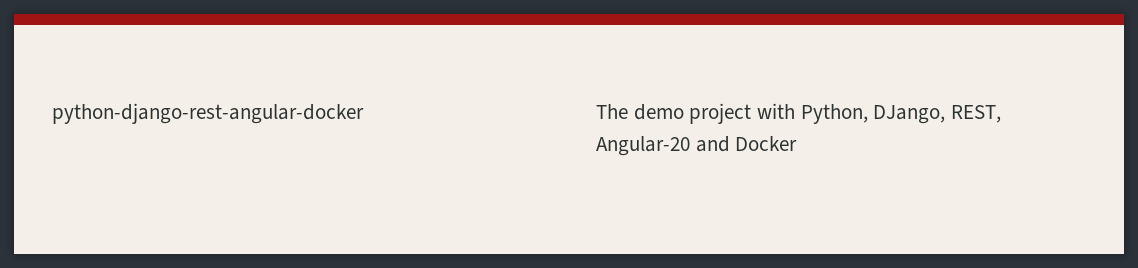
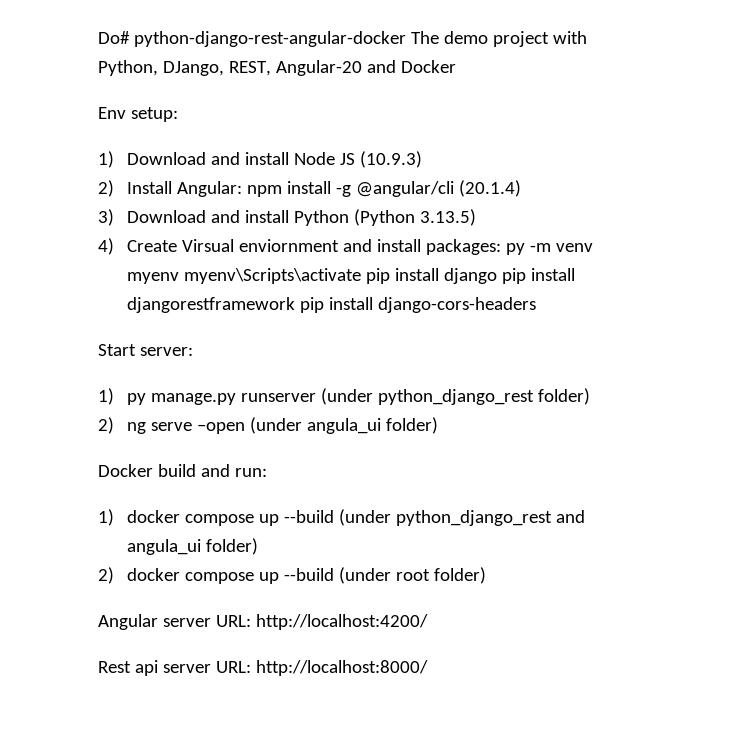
- python-django-rest-angular-docker
- The demo project with Python, DJango, REST, Angular-20 and Docker
+ Do# python-django-rest-angular-docker The demo project with Python, DJango, REST, Angular-20 and Docker
+ Env setup:
+ 1) Download and install Node JS (10.9.3)
+ 2) Install Angular: npm install -g @angular/cli (20.1.4)
+ 3) Download and install Python (Python 3.13.5)
+ 4) Create Virsual enviornment and install packages: py -m venv myenv myenv\Scripts\activate pip install django pip install djangorestframework pip install django-cors-headers
+ Start server:
+ 1) py manage.py runserver (under python_django_rest folder)
+ 2) ng serve –open (under angula_ui folder)
+ Docker build and run:
+ 1) docker compose up --build (under python_django_rest and angula_ui folder)
+ 2) docker compose up --build (under root folder)
+ Angular server URL: http://localhost:4200/
+ Rest api server URL: http://localhost:8000/

